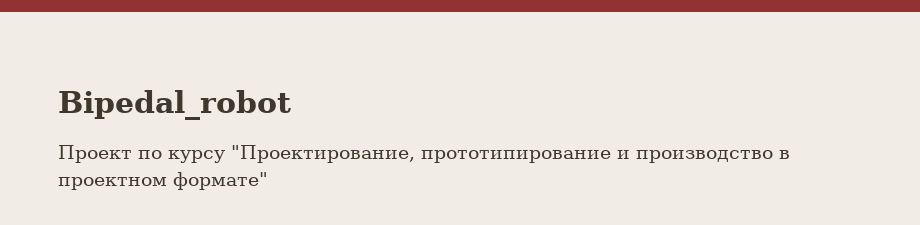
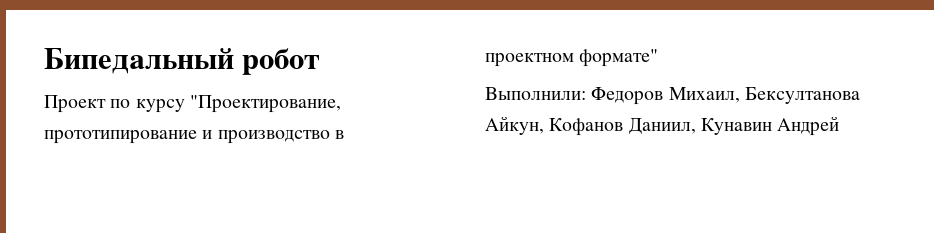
- Bipedal_robot
+ Бипедальный робот
+ Выполнили: Федоров Михаил, Бексултанова Айкун, Кофанов Даниил, Кунавин Андрей

